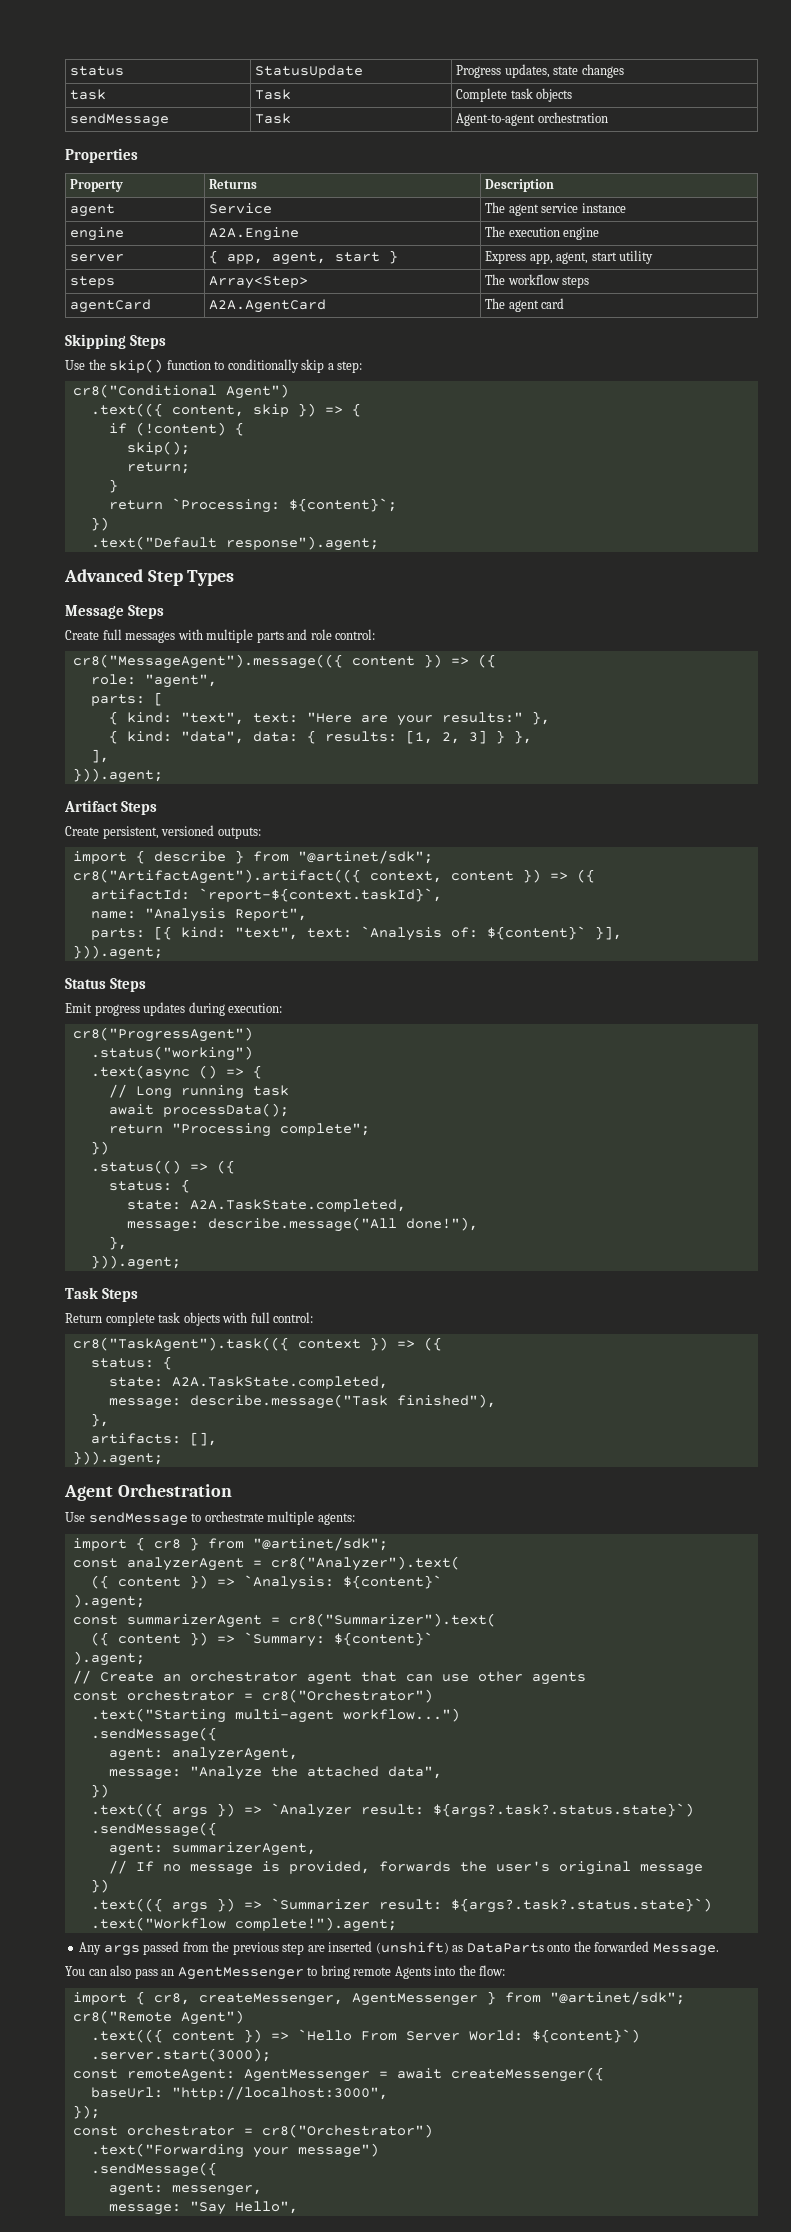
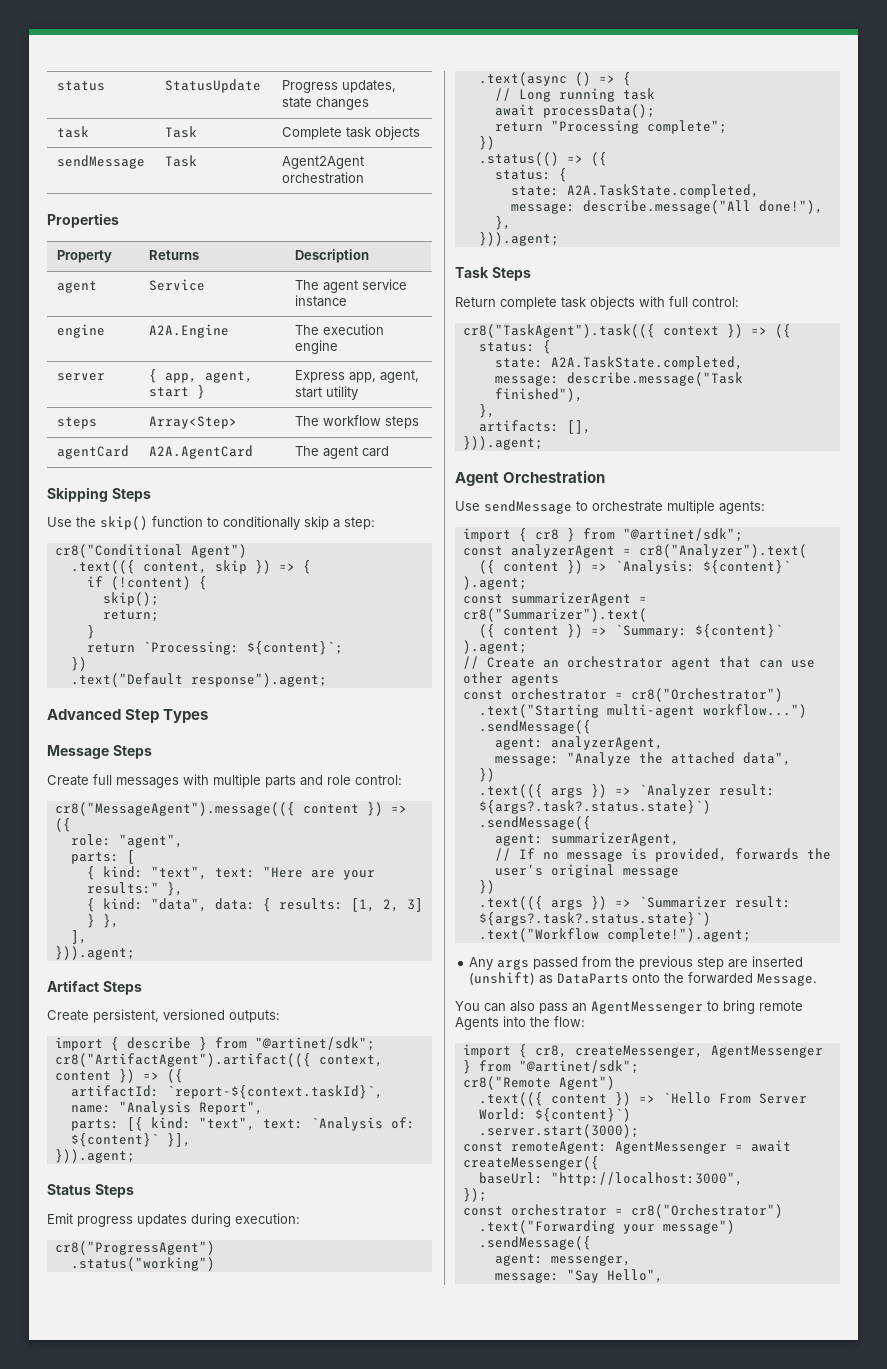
- sendMessage | Task | Agent-to-agent orchestration
+ sendMessage | Task | Agent2Agent orchestration

